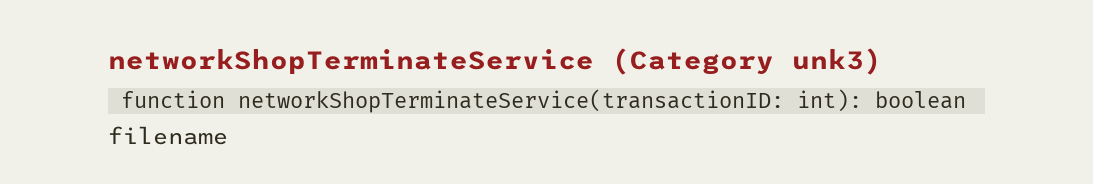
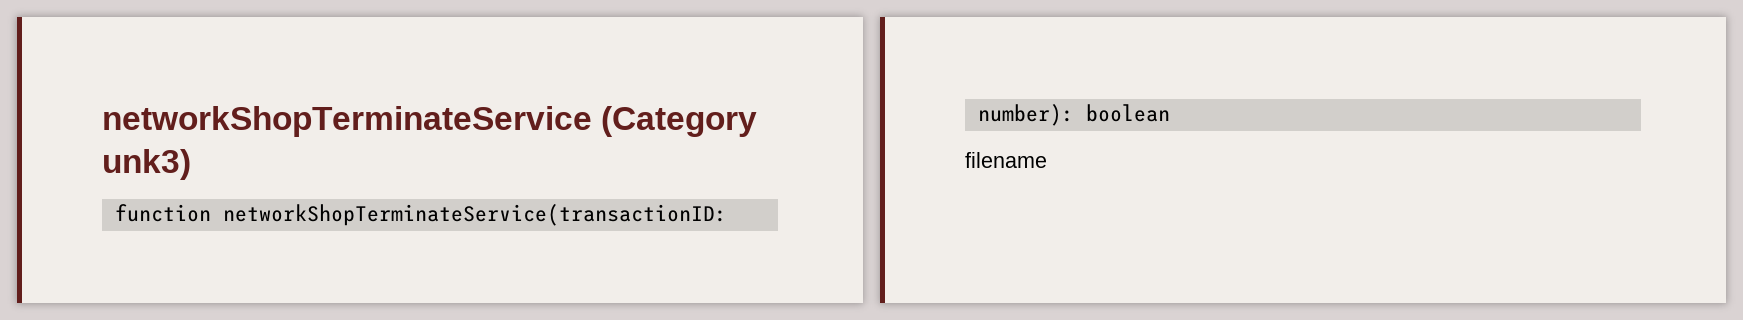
- function networkShopTerminateService(transactionID: int): boolean
+ function networkShopTerminateService(transactionID: number): boolean

